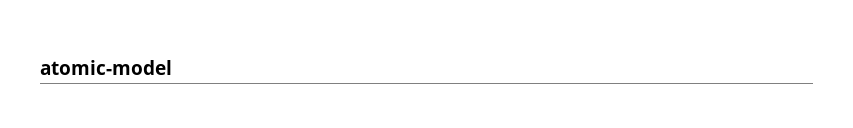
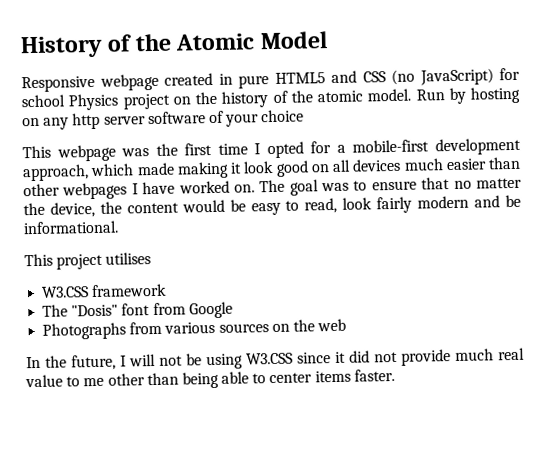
- atomic-model
+ History of the Atomic Model
+ Responsive webpage created in pure HTML5 and CSS (no JavaScript) for school Physics project on the history of the atomic model. Run by hosting on any http server software of your choice
+ This webpage was the first time I opted for a mobile-first development approach, which made making it look good on all devices much easier than other webpages I have worked on. The goal was to ensure that no matter the device, the content would be easy to read, look fairly modern and be informational.
+ This project utilises
+ W3.CSS framework
+ The "Dosis" font from Google
+ Photographs from various sources on the web
+ In the future, I will not be using W3.CSS since it did not provide much real value to me other than being able to center items faster.

